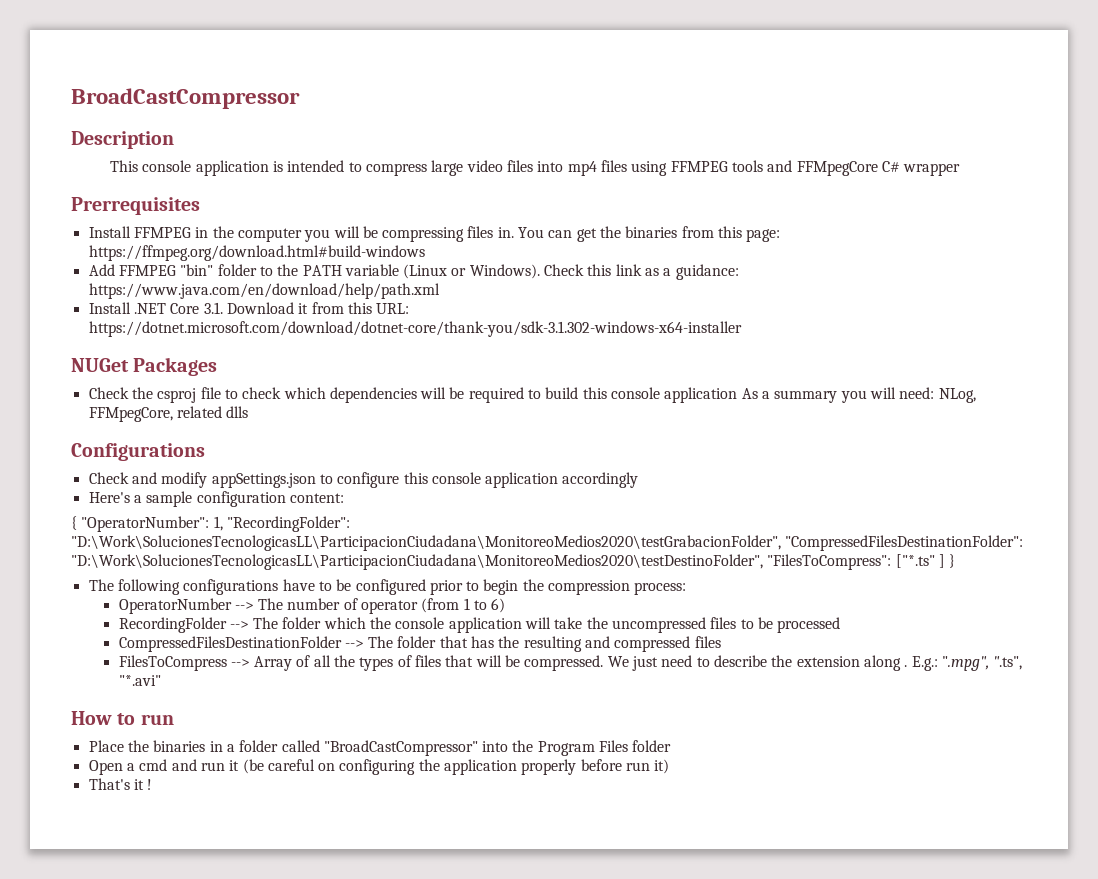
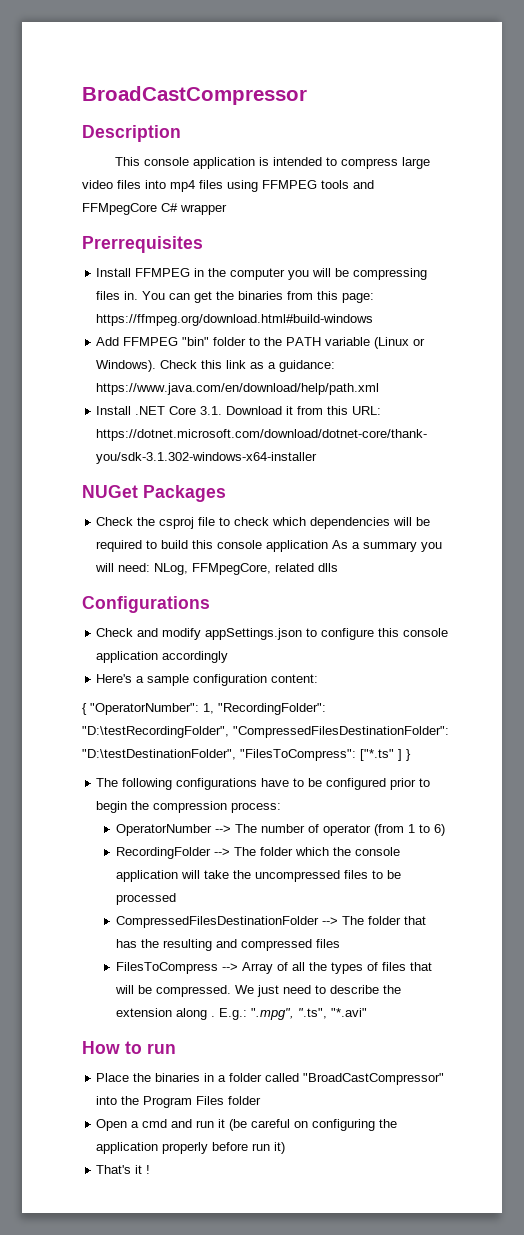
- { "OperatorNumber": 1, "RecordingFolder": "D:\Work\SolucionesTecnologicasLL\ParticipacionCiudadana\MonitoreoMedios2020\testGrabacionFolder", "CompressedFilesDestinationFolder": "D:\Work\SolucionesTecnologicasLL\ParticipacionCiudadana\MonitoreoMedios2020\testDestinoFolder", "FilesToCompress": ["*.ts" ] }
+ { "OperatorNumber": 1, "RecordingFolder": "D:\testRecordingFolder", "CompressedFilesDestinationFolder": "D:\testDestinationFolder", "FilesToCompress": ["*.ts" ] }

